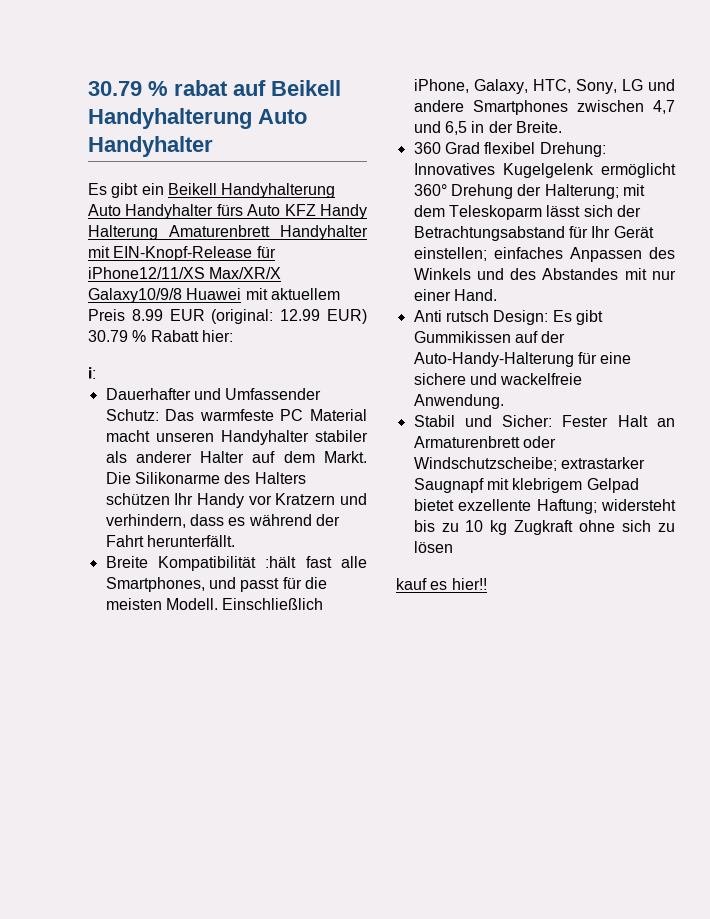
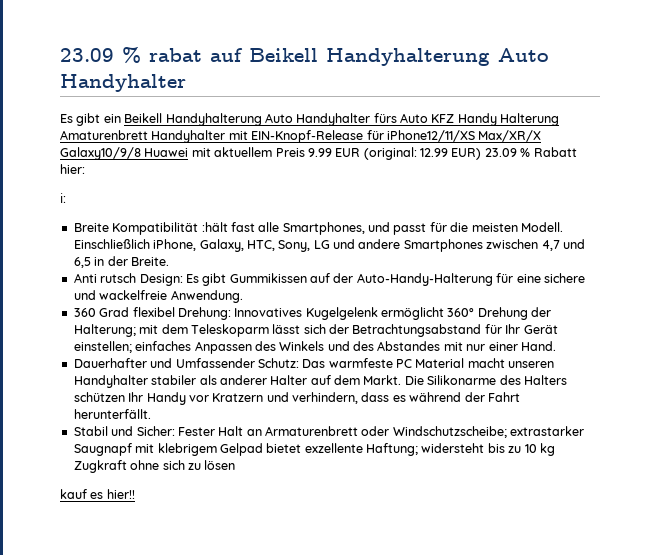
- 30.79 % rabat auf Beikell Handyhalterung Auto Handyhalter
+ 23.09 % rabat auf Beikell Handyhalterung Auto Handyhalter
- Es gibt ein Beikell Handyhalterung Auto Handyhalter fürs Auto KFZ Handy Halterung Amaturenbrett Handyhalter mit EIN-Knopf-Release für iPhone12/11/XS Max/XR/X Galaxy10/9/8 Huawei mit aktuellem Preis 8.99 EUR (original: 12.99 EUR) 30.79 % Rabatt hier:
+ Es gibt ein Beikell Handyhalterung Auto Handyhalter fürs Auto KFZ Handy Halterung Amaturenbrett Handyhalter mit EIN-Knopf-Release für iPhone12/11/XS Max/XR/X Galaxy10/9/8 Huawei mit aktuellem Preis 9.99 EUR (original: 12.99 EUR) 23.09 % Rabatt hier:
+ Breite Kompatibilität :hält fast alle Smartphones, und passt für die meisten Modell. Einschließlich iPhone, Galaxy, HTC, Sony, LG und andere Smartphones zwischen 4,7 und 6,5 in der Breite.
+ Anti rutsch Design: Es gibt Gummikissen auf der Auto-Handy-Halterung für eine sichere und wackelfreie Anwendung.
+ 360 Grad flexibel Drehung: Innovatives Kugelgelenk ermöglicht 360° Drehung der Halterung; mit dem Teleskoparm lässt sich der Betrachtungsabstand für Ihr Gerät einstellen; einfaches Anpassen des Winkels und des Abstandes mit nur einer Hand.
- Breite Kompatibilität :hält fast alle Smartphones, und passt für die meisten Modell. Einschließlich iPhone, Galaxy, HTC, Sony, LG und andere Smartphones zwischen 4,7 und 6,5 in der Breite.
- 360 Grad flexibel Drehung: Innovatives Kugelgelenk ermöglicht 360° Drehung der Halterung; mit dem Teleskoparm lässt sich der Betrachtungsabstand für Ihr Gerät einstellen; einfaches Anpassen des Winkels und des Abstandes mit nur einer Hand.
- Anti rutsch Design: Es gibt Gummikissen auf der Auto-Handy-Halterung für eine sichere und wackelfreie Anwendung.

